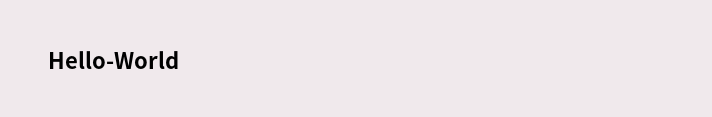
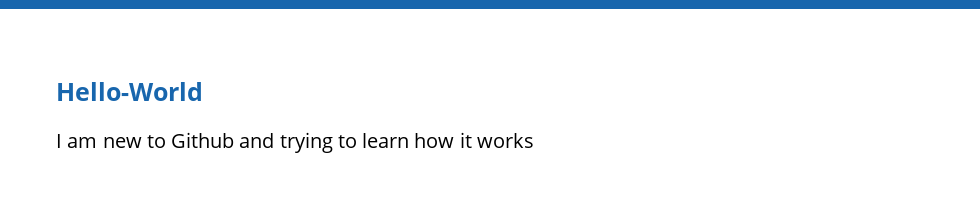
+ I am new to Github and trying to learn how it works

